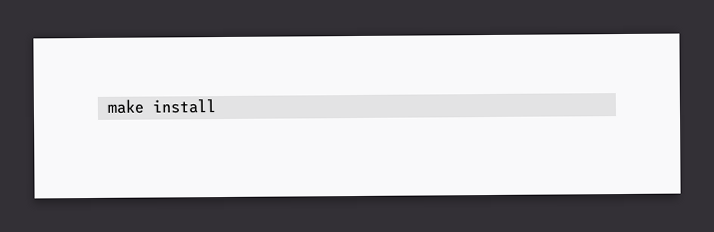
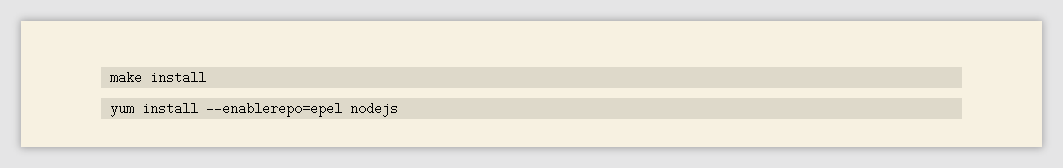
+ yum install --enablerepo=epel nodejs

